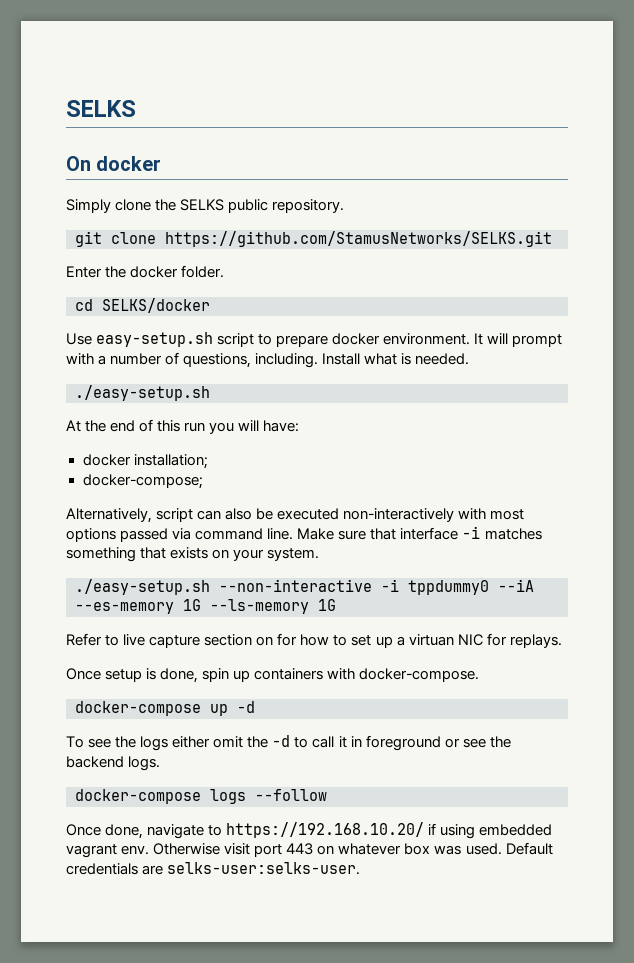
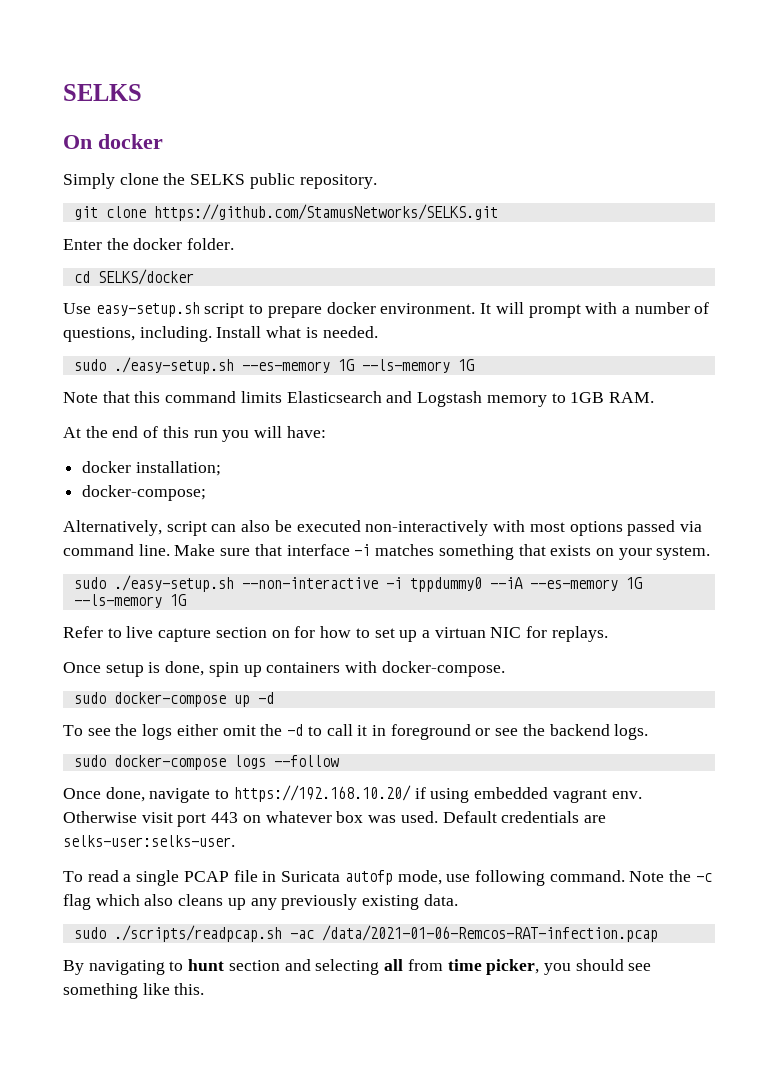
  Install what is needed.
- ./easy-setup.sh
+ sudo ./easy-setup.sh --es-memory 1G --ls-memory 1G
+ Note that this command limits Elasticsearch and Logstash memory to 1GB RAM.
- ./easy-setup.sh --non-interactive -i tppdummy0 --iA --es-memory 1G --ls-memory 1G
+ sudo ./easy-setup.sh --non-interactive -i tppdummy0 --iA --es-memory 1G --ls-memory 1G
- docker-compose up -d
+ sudo docker-compose up -d
- docker-compose logs --follow
+ sudo docker-compose logs --follow
+ To read a single PCAP file in Suricata autofp mode, use following command. Note the -c flag which also cleans up any previously existing data.
+ sudo ./scripts/readpcap.sh -ac /data/2021-01-06-Remcos-RAT-infection.pcap
+ By navigating to hunt section and selecting all from time picker, you should see something like this.

